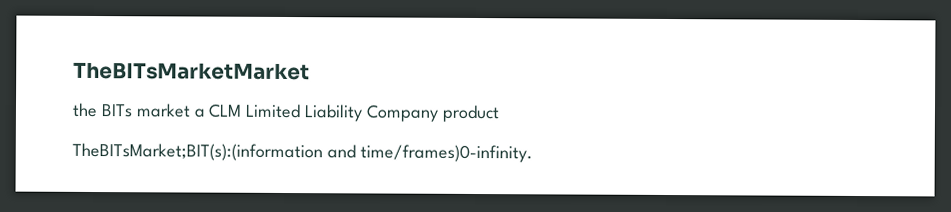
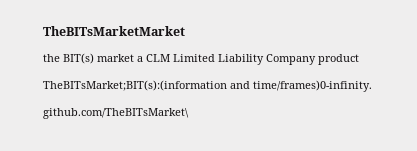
- the BITs market a CLM Limited Liability Company product
+ the BIT(s) market a CLM Limited Liability Company product
+ github.com/TheBITsMarket\

